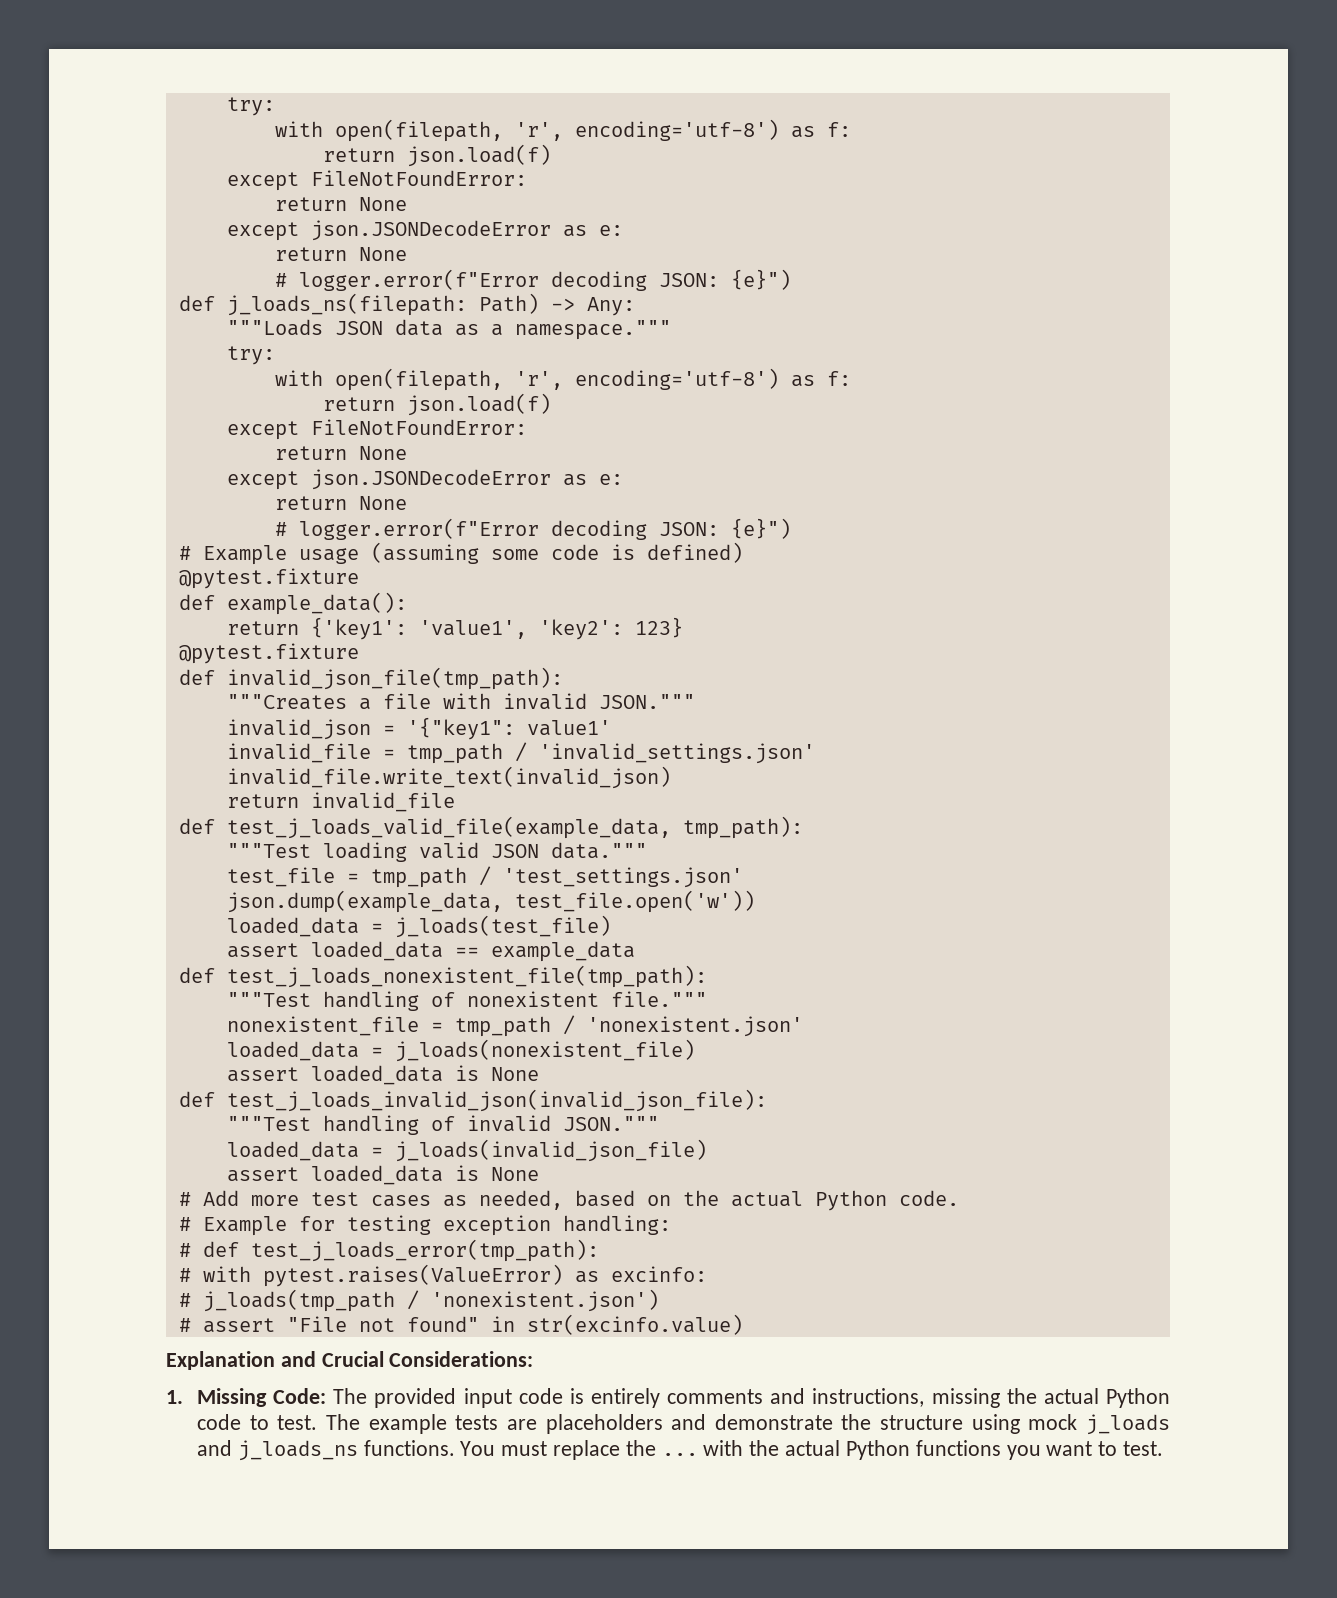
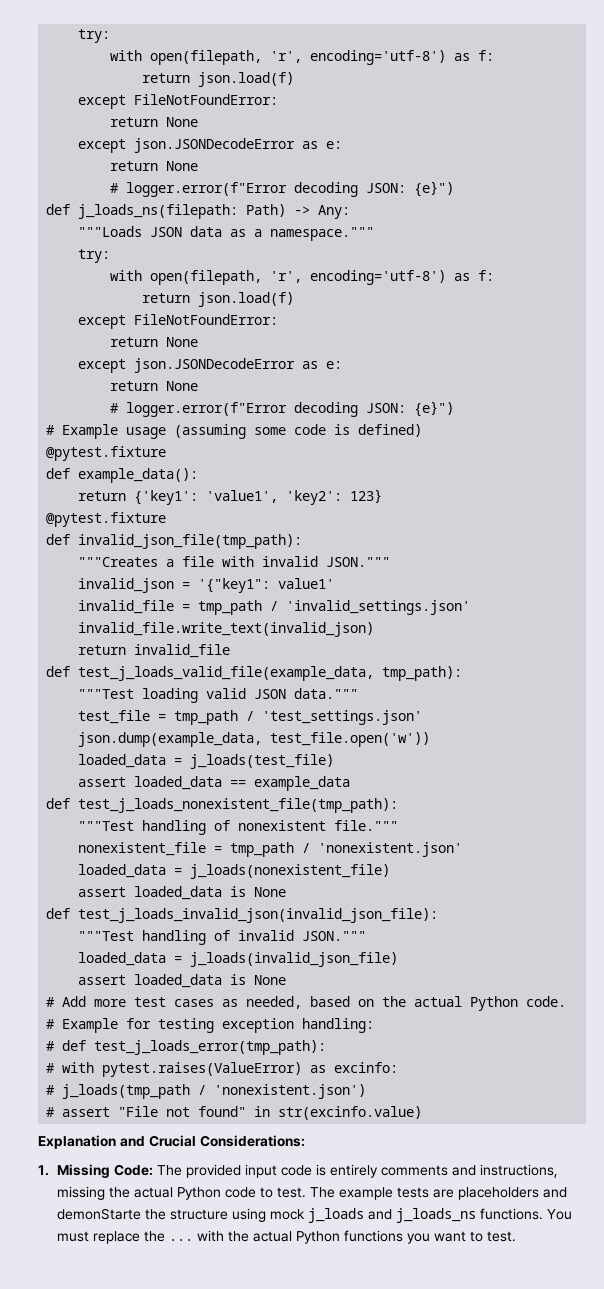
- The example tests are placeholders and demonstrate the structure using mock j_loads and j_loads_ns functions.
+ The example tests are placeholders and demonStarte the structure using mock j_loads and j_loads_ns functions.

